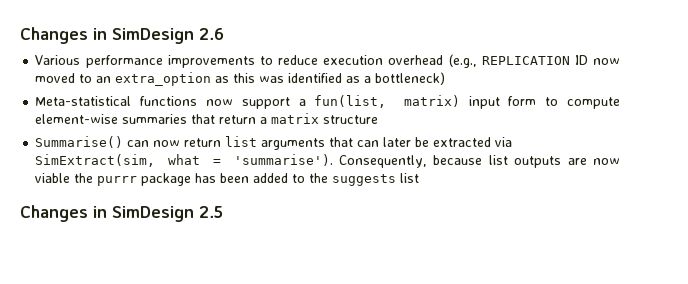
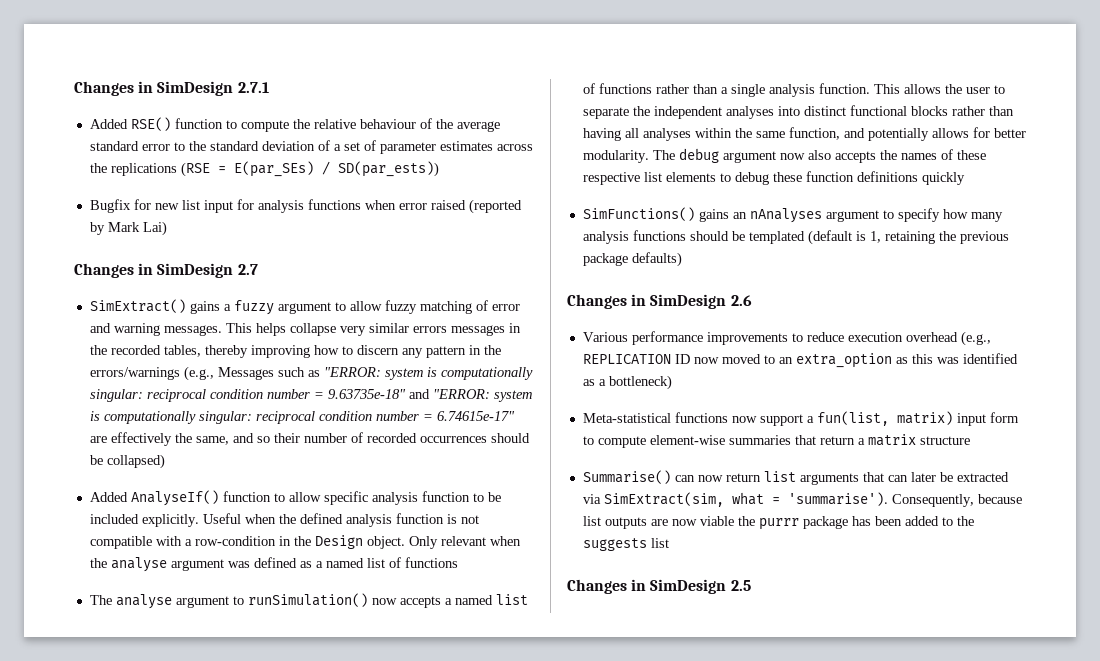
+ Changes in SimDesign 2.7.1
+ Added RSE() function to compute the relative behaviour of the average standard error to the standard deviation of a set of parameter estimates across the replications (RSE = E(par_SEs) / SD(par_ests))
+ Bugfix for new list input for analysis functions when error raised (reported by Mark Lai)
+ Changes in SimDesign 2.7
+ SimExtract() gains a fuzzy argument to allow fuzzy matching of error and warning messages. This helps collapse very similar errors messages in the recorded tables, thereby improving how to discern any pattern in the errors/warnings (e.g., Messages such as "ERROR: system is computationally singular: reciprocal condition number = 9.63735e-18" and "ERROR: system is computationally singular: reciprocal condition number = 6.74615e-17" are effectively the same, and so their number of recorded occurrences should be collapsed)
+ Added AnalyseIf() function to allow specific analysis function to be included explicitly. Useful when the defined analysis function is not compatible with a row-condition in the Design object. Only relevant when the analyse argument was defined as a named list of functions
+ The analyse argument to runSimulation() now accepts a named list of functions rather than a single analysis function. This allows the user to separate the independent analyses into distinct functional blocks rather than having all analyses within the same function, and potentially allows for better modularity. The debug argument now also accepts the names of these respective list elements to debug these function definitions quickly
+ SimFunctions() gains an nAnalyses argument to specify how many analysis functions should be templated (default is 1, retaining the previous package defaults)

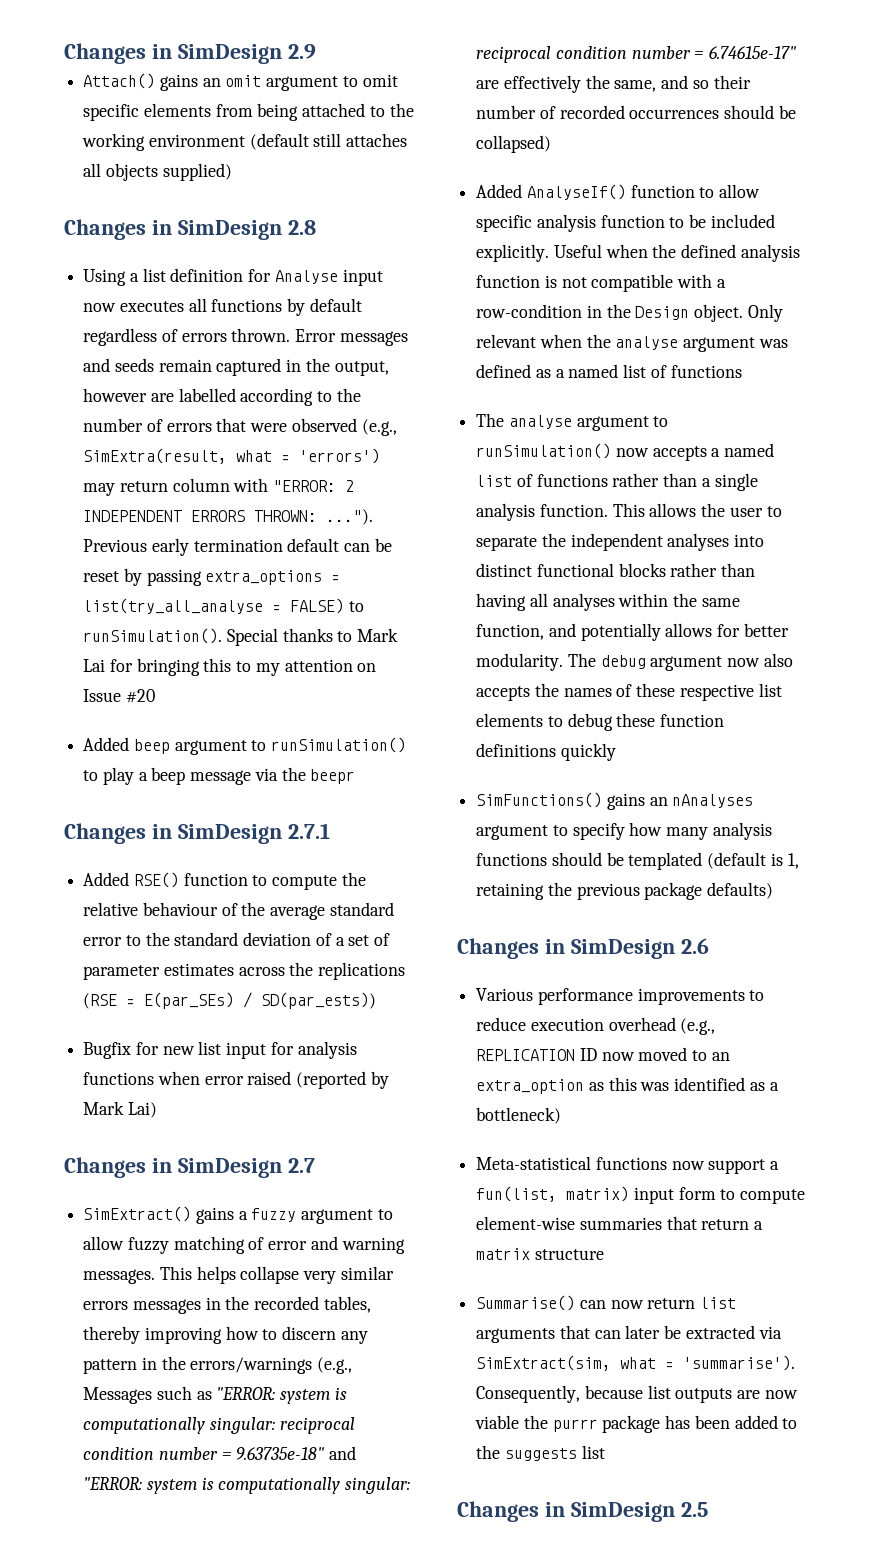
+ Changes in SimDesign 2.9
+ Attach() gains an omit argument to omit specific elements from being attached to the working environment (default still attaches all objects supplied)
+ Changes in SimDesign 2.8
+ Using a list definition for Analyse input now executes all functions by default regardless of errors thrown. Error messages and seeds remain captured in the output, however are labelled according to the number of errors that were observed (e.g., SimExtra(result, what = 'errors') may return column with "ERROR: 2 INDEPENDENT ERRORS THROWN: ..."). Previous early termination default can be reset by passing extra_options = list(try_all_analyse = FALSE) to runSimulation(). Special thanks to Mark Lai for bringing this to my attention on Issue #20
+ Added beep argument to runSimulation() to play a beep message via the beepr

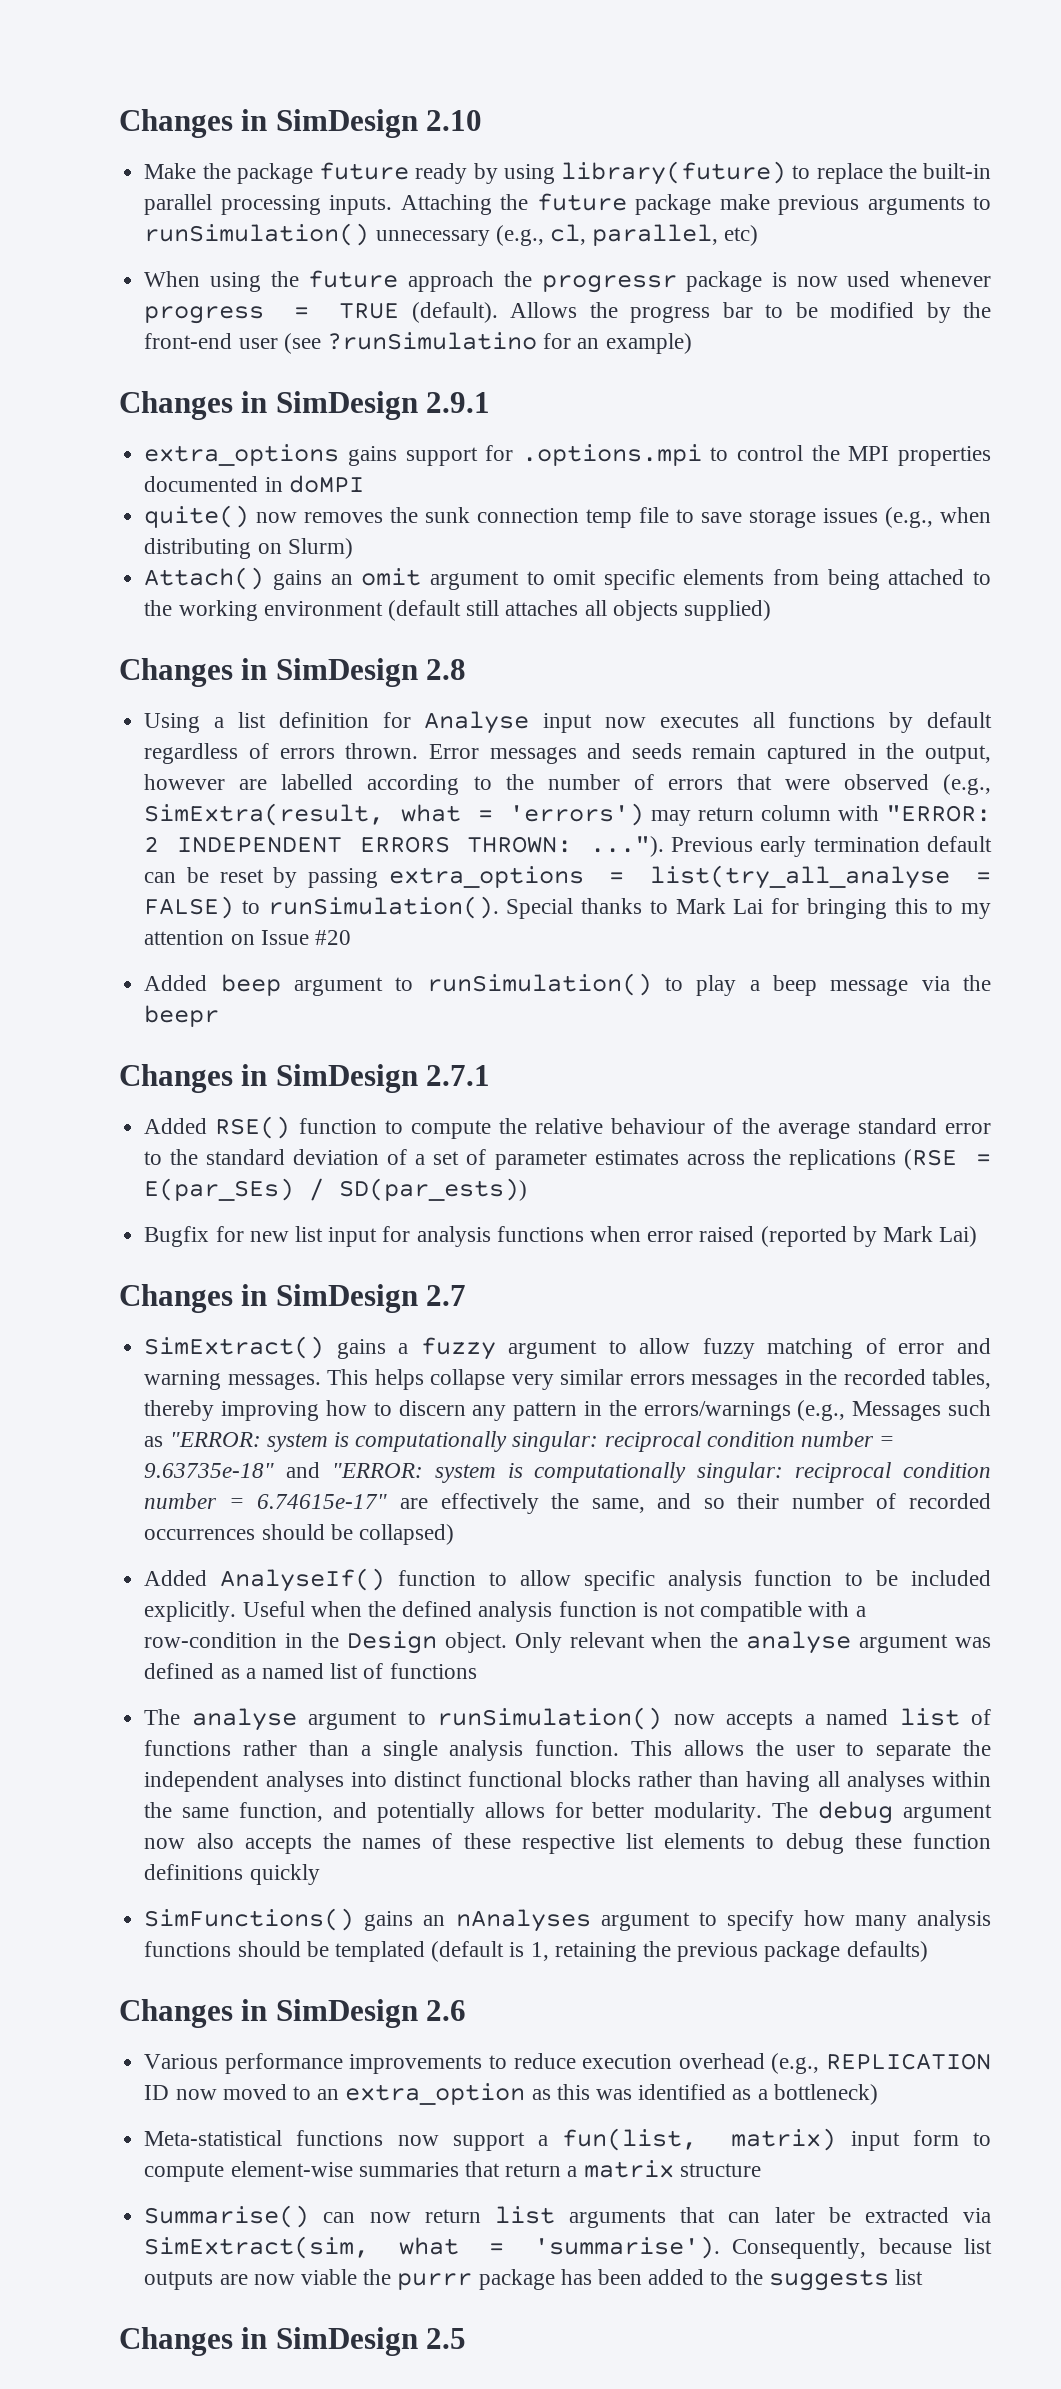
- Changes in SimDesign 2.9
+ Changes in SimDesign 2.10
+ Make the package future ready by using library(future) to replace the built-in parallel processing inputs. Attaching the future package make previous arguments to runSimulation() unnecessary (e.g., cl, parallel, etc)
+ When using the future approach the progressr package is now used whenever progress = TRUE (default). Allows the progress bar to be modified by the front-end user (see ?runSimulatino for an example)
+ Changes in SimDesign 2.9.1
+ extra_options gains support for .options.mpi to control the MPI properties documented in doMPI
+ quite() now removes the sunk connection temp file to save storage issues (e.g., when distributing on Slurm)

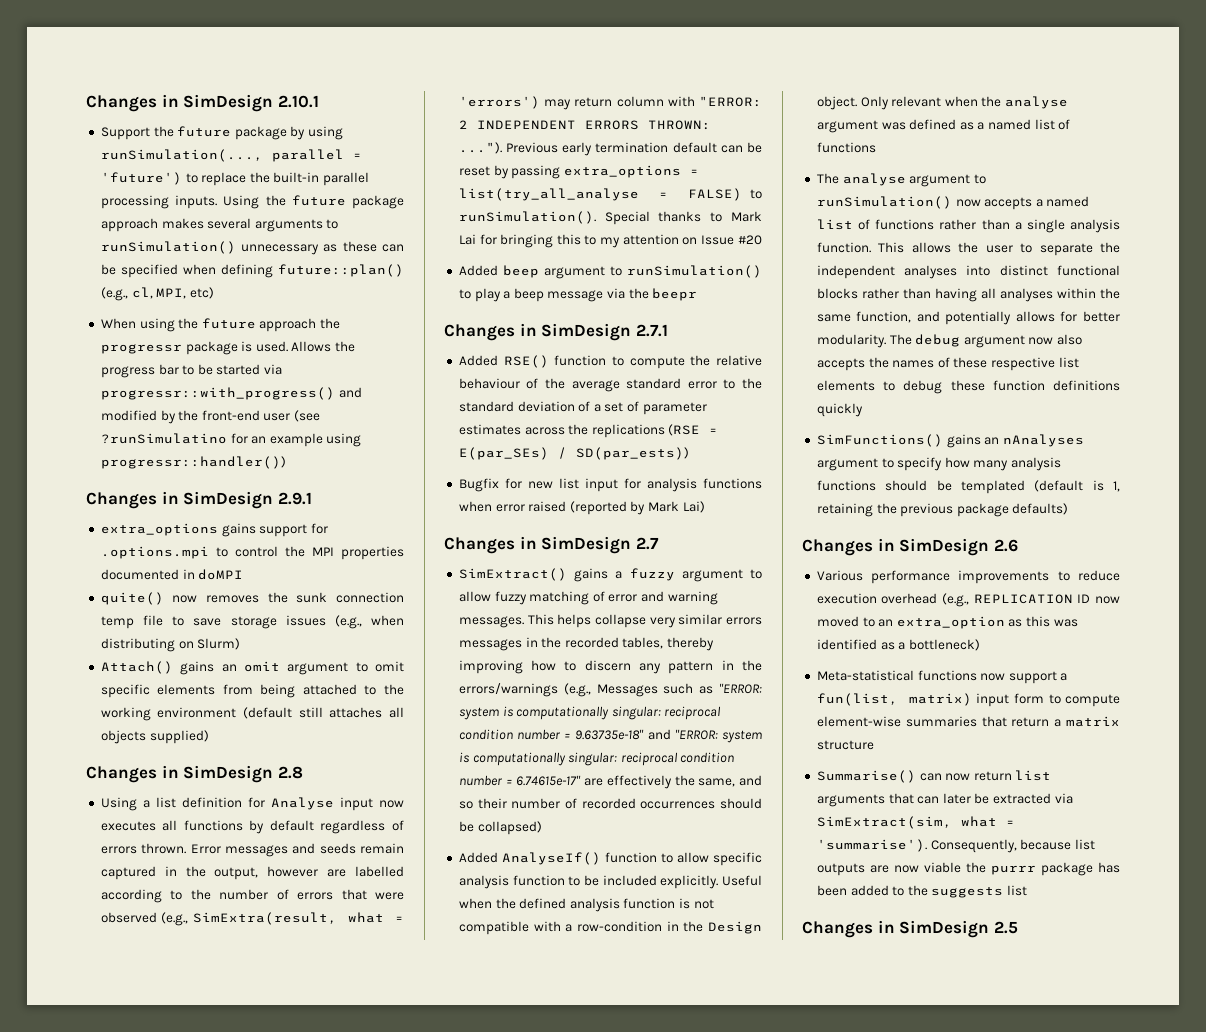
- Changes in SimDesign 2.10
- Make the package future ready by using library(future) to replace the built-in parallel processing inputs.
+ Changes in SimDesign 2.10.1
+ Support the future package by using runSimulation(..., parallel = 'future') to replace the built-in parallel processing inputs.
- Attaching the future package make previous arguments to runSimulation() unnecessary (e.g., cl, parallel, etc)
+ Using the future package approach makes several arguments to runSimulation() unnecessary as these can be specified when defining future::plan() (e.g., cl, MPI, etc)
- When using the future approach the progressr package is now used whenever progress = TRUE (default).
+ When using the future approach the progressr package is used.
- Allows the progress bar to be modified by the front-end user (see ?runSimulatino for an example)
+ Allows the progress bar to be started via progressr::with_progress() and modified by the front-end user (see ?runSimulatino for an example using progressr::handler())

